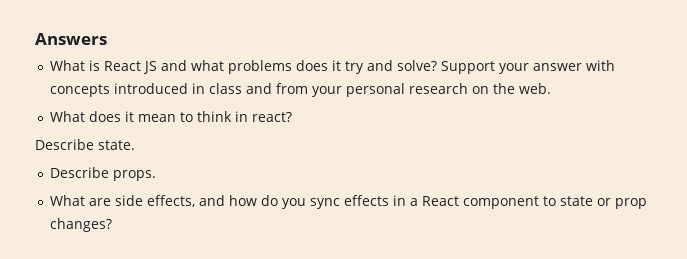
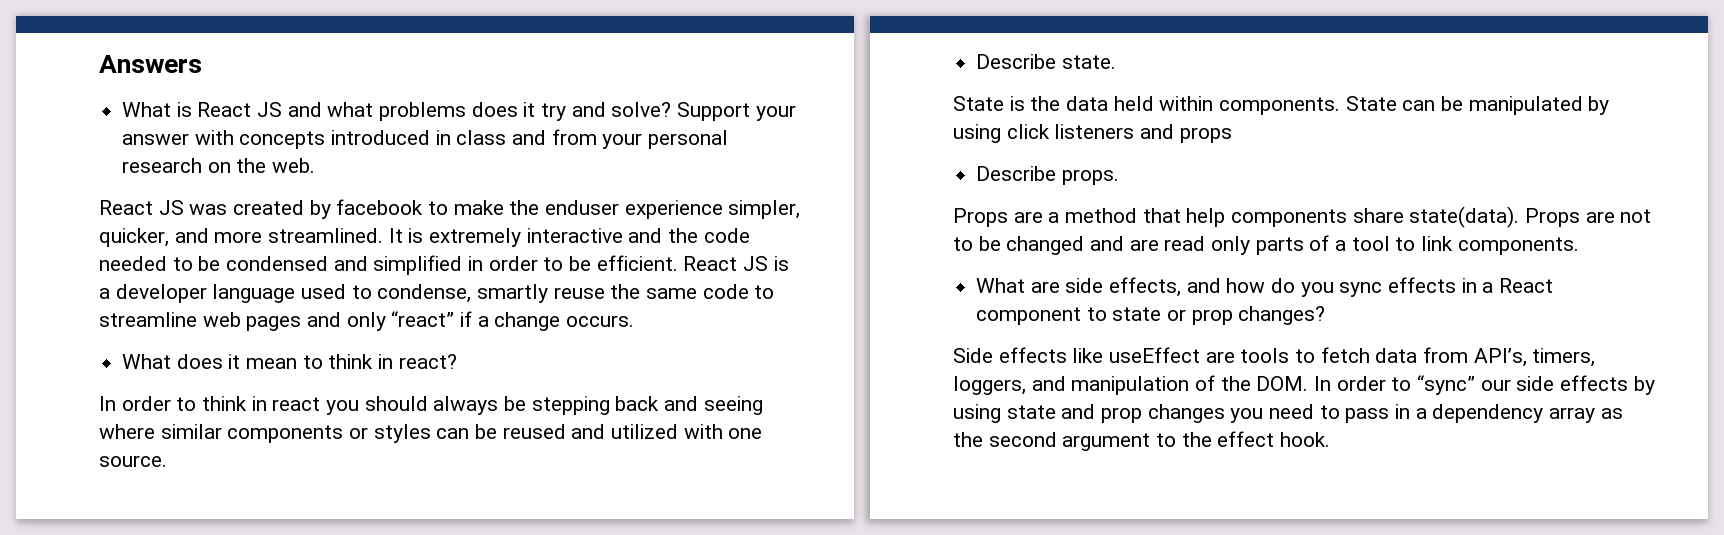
+ React JS was created by facebook to make the enduser experience simpler, quicker, and more streamlined. It is extremely interactive and the code needed to be condensed and simplified in order to be efficient. React JS is a developer language used to condense, smartly reuse the same code to streamline web pages and only “react” if a change occurs.
+ In order to think in react you should always be stepping back and seeing where similar components or styles can be reused and utilized with one source.
  Describe state.
+ State is the data held within components. State can be manipulated by using click listeners and props
  Describe props.
+ Props are a method that help components share state(data). Props are not to be changed and are read only parts of a tool to link components.
+ Side effects like useEffect are tools to fetch data from API’s, timers, loggers, and manipulation of the DOM. In order to “sync” our side effects by using state and prop changes you need to pass in a dependency array as the second argument to the effect hook.

